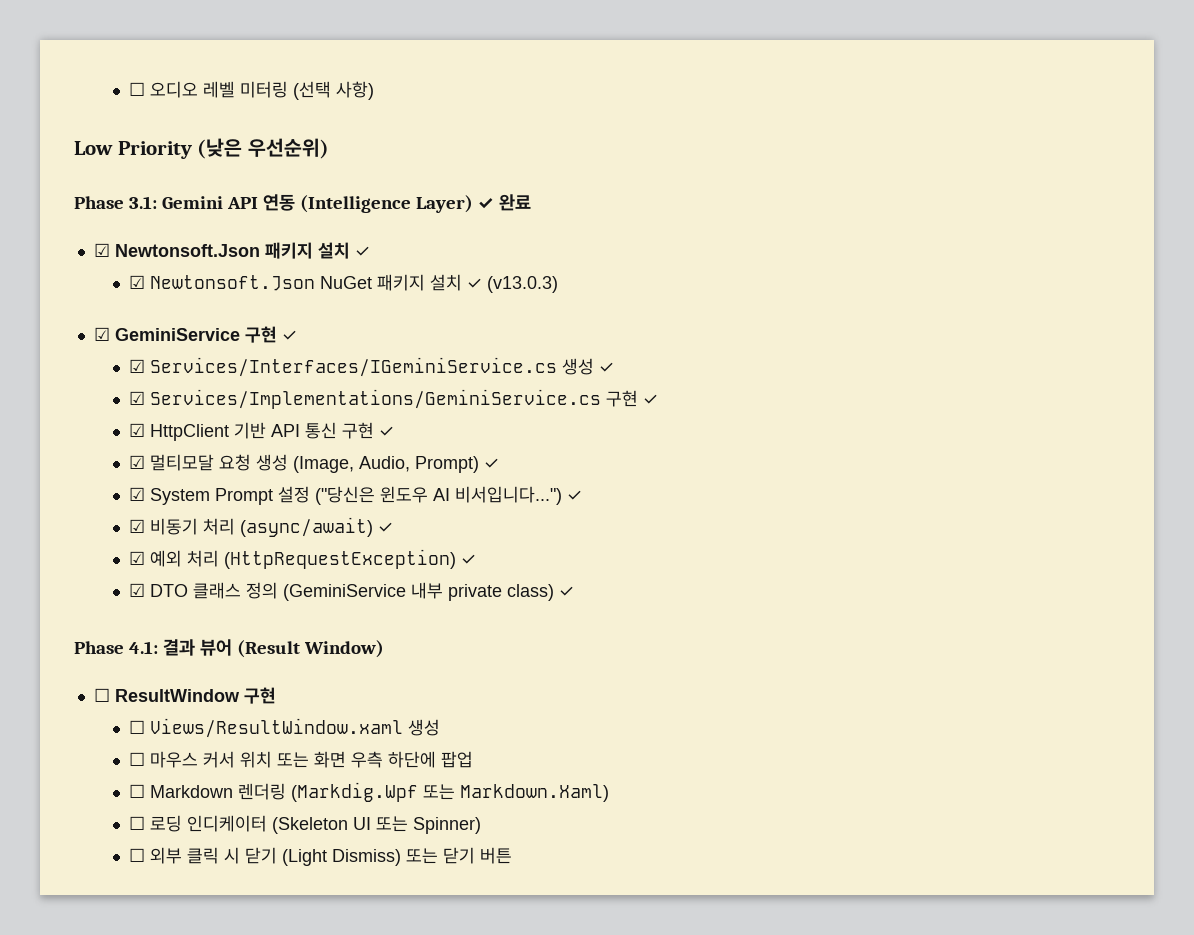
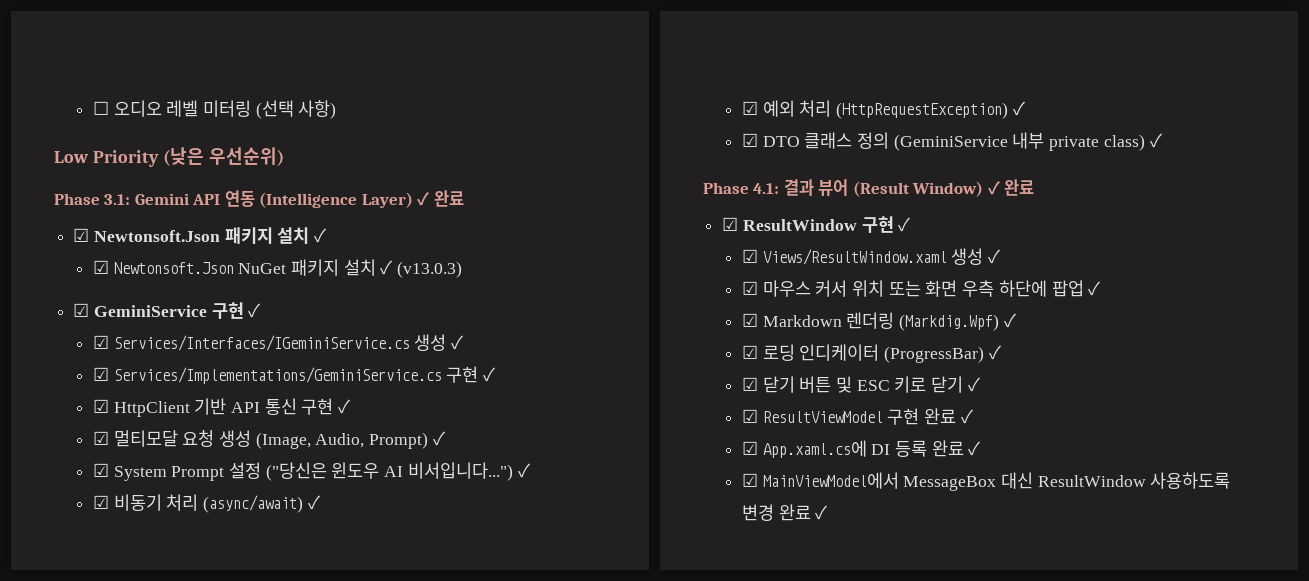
- Phase 4.1: 결과 뷰어 (Result Window)
- ☐ ResultWindow 구현
- ☐ Views/ResultWindow.xaml 생성
- ☐ 마우스 커서 위치 또는 화면 우측 하단에 팝업
- ☐ Markdown 렌더링 (Markdig.Wpf 또는 Markdown.Xaml)
- ☐ 로딩 인디케이터 (Skeleton UI 또는 Spinner)
- ☐ 외부 클릭 시 닫기 (Light Dismiss) 또는 닫기 버튼
+ Phase 4.1: 결과 뷰어 (Result Window) ✓ 완료
+ ☑ ResultWindow 구현 ✓
+ ☑ Views/ResultWindow.xaml 생성 ✓
+ ☑ 마우스 커서 위치 또는 화면 우측 하단에 팝업 ✓
+ ☑ Markdown 렌더링 (Markdig.Wpf) ✓
+ ☑ 로딩 인디케이터 (ProgressBar) ✓
+ ☑ 닫기 버튼 및 ESC 키로 닫기 ✓
+ ☑ ResultViewModel 구현 완료 ✓
+ ☑ App.xaml.cs에 DI 등록 완료 ✓
+ ☑ MainViewModel에서 MessageBox 대신 ResultWindow 사용하도록 변경 완료 ✓

